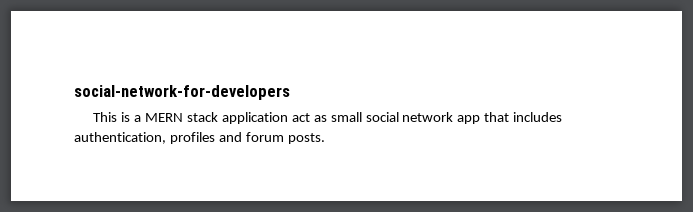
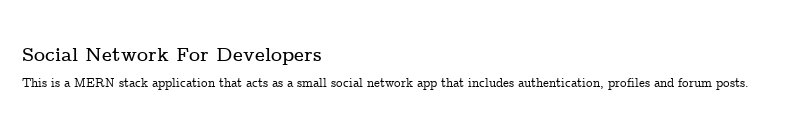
- social-network-for-developers
+ Social Network For Developers
- This is a MERN stack application act as small social network app that includes authentication, profiles and forum posts.
+ This is a MERN stack application that acts as a small social network app that includes authentication, profiles and forum posts.

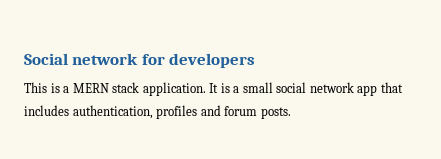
- Social Network For Developers
+ Social network for developers
- This is a MERN stack application that acts as a small social network app that includes authentication, profiles and forum posts.
+ This is a MERN stack application. It is a small social network app that includes authentication, profiles and forum posts.

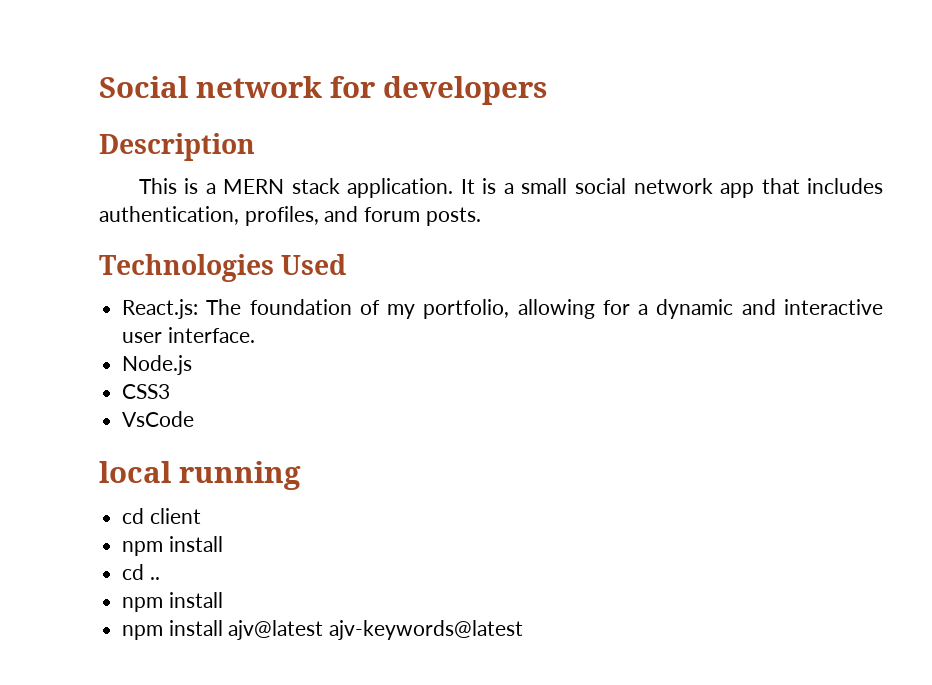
+ Description
- It is a small social network app that includes authentication, profiles and forum posts.
+ It is a small social network app that includes authentication, profiles, and forum posts.
+ Technologies Used
+ React.js: The foundation of my portfolio, allowing for a dynamic and interactive user interface.
+ Node.js
+ CSS3
+ VsCode
+ local running
+ cd client
+ npm install
+ cd ..
+ npm install
+ npm install ajv@latest ajv-keywords@latest

